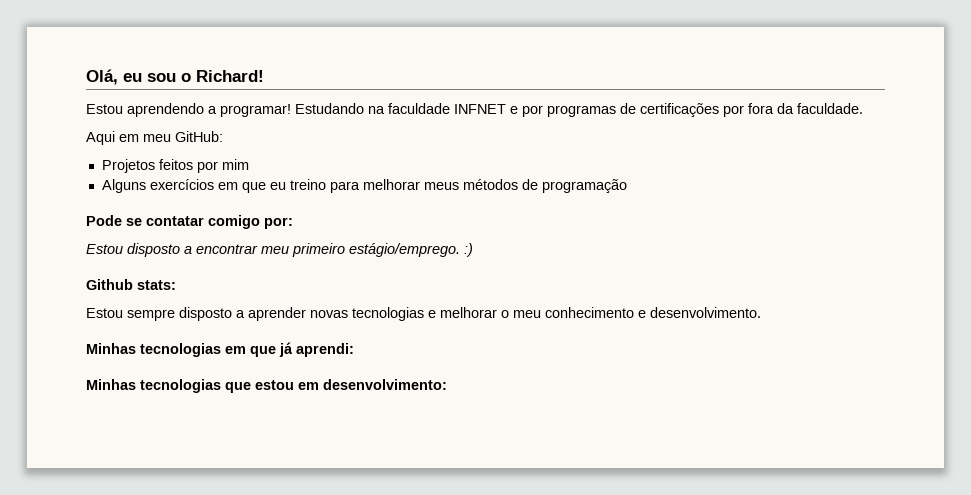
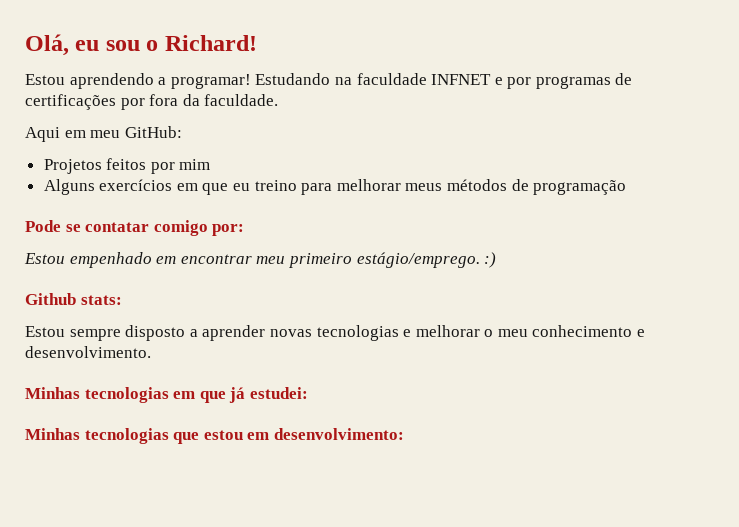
- Estou disposto a encontrar meu primeiro estágio/emprego. :)
+ Estou empenhado em encontrar meu primeiro estágio/emprego. :)
- Minhas tecnologias em que já aprendi:
+ Minhas tecnologias em que já estudei:

